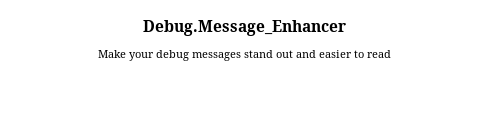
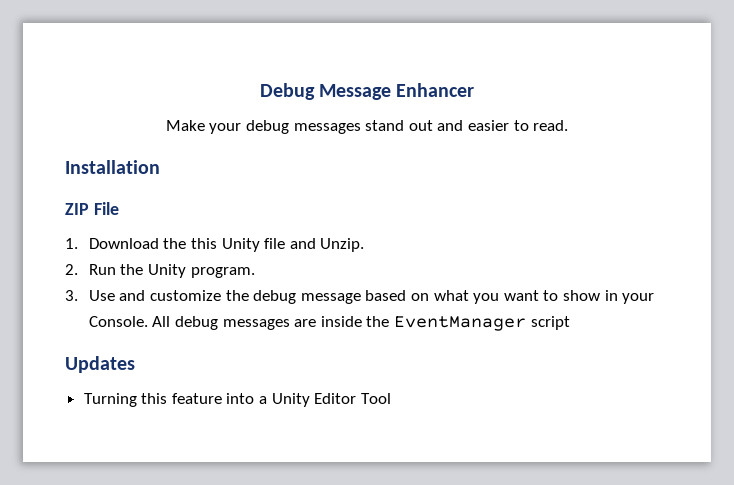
- Debug.Message_Enhancer
+ Debug Message Enhancer
- Make your debug messages stand out and easier to read
+ Make your debug messages stand out and easier to read.
+ Installation
+ ZIP File
+ 1. Download the this Unity file and Unzip.
+ 2. Run the Unity program.
+ 3. Use and customize the debug message based on what you want to show in your Console. All debug messages are inside the EventManager script
+ Updates
+ Turning this feature into a Unity Editor Tool

